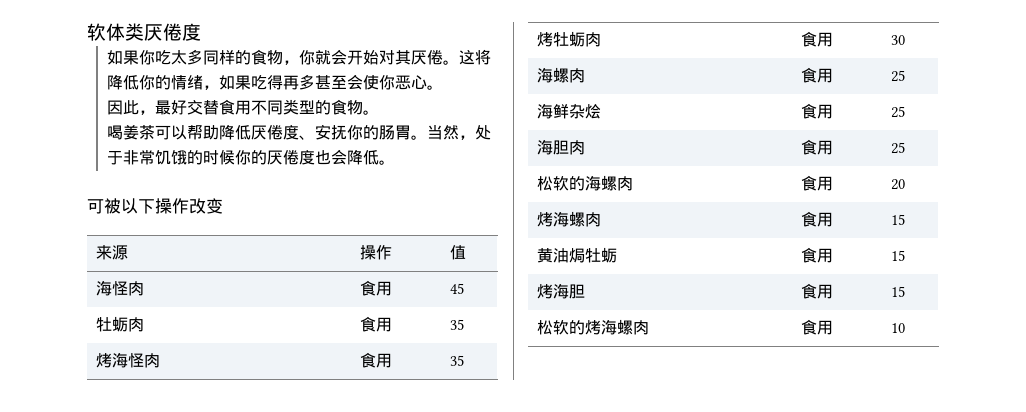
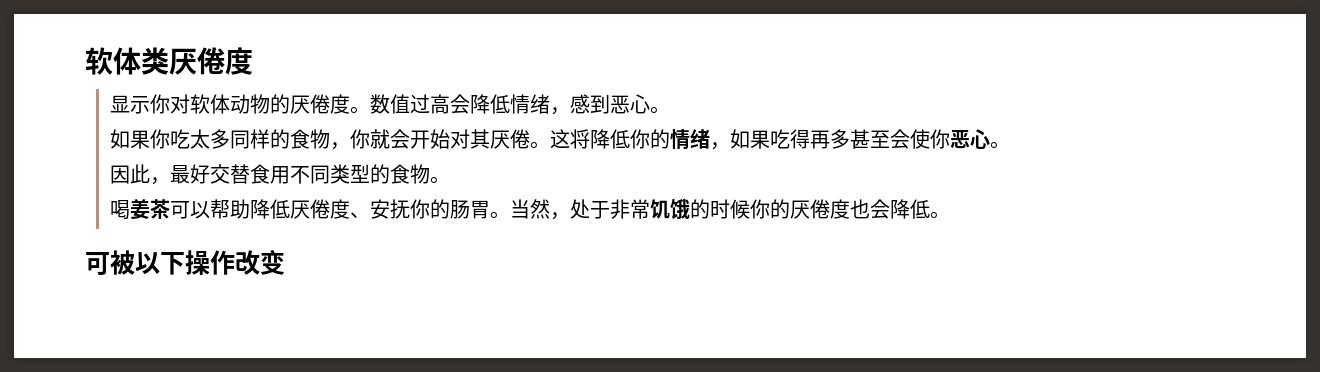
+ 显示你对软体动物的厌倦度。数值过高会降低情绪，感到恶心。
- 来源 | 操作 | 值
- 海怪肉 | 食用 | 45
- 牡蛎肉 | 食用 | 35
- 烤海怪肉 | 食用 | 35
- 烤牡蛎肉 | 食用 | 30
- 海螺肉 | 食用 | 25
- 海鲜杂烩 | 食用 | 25
- 海胆肉 | 食用 | 25
- 松软的海螺肉 | 食用 | 20
- 烤海螺肉 | 食用 | 15
- 黄油焗牡蛎 | 食用 | 15
- 烤海胆 | 食用 | 15
- 松软的烤海螺肉 | 食用 | 10

